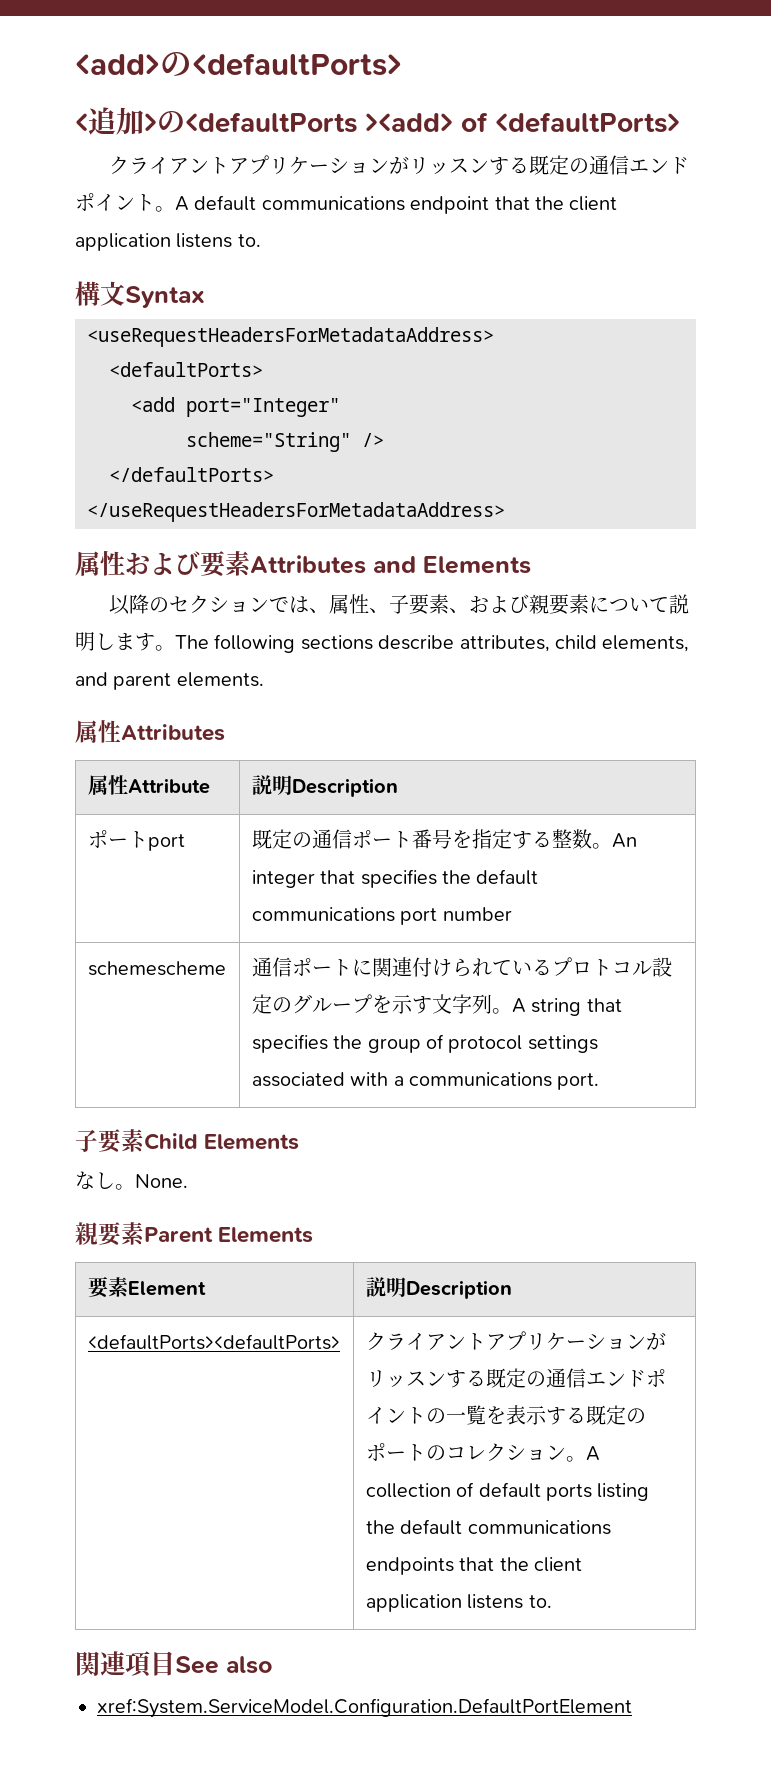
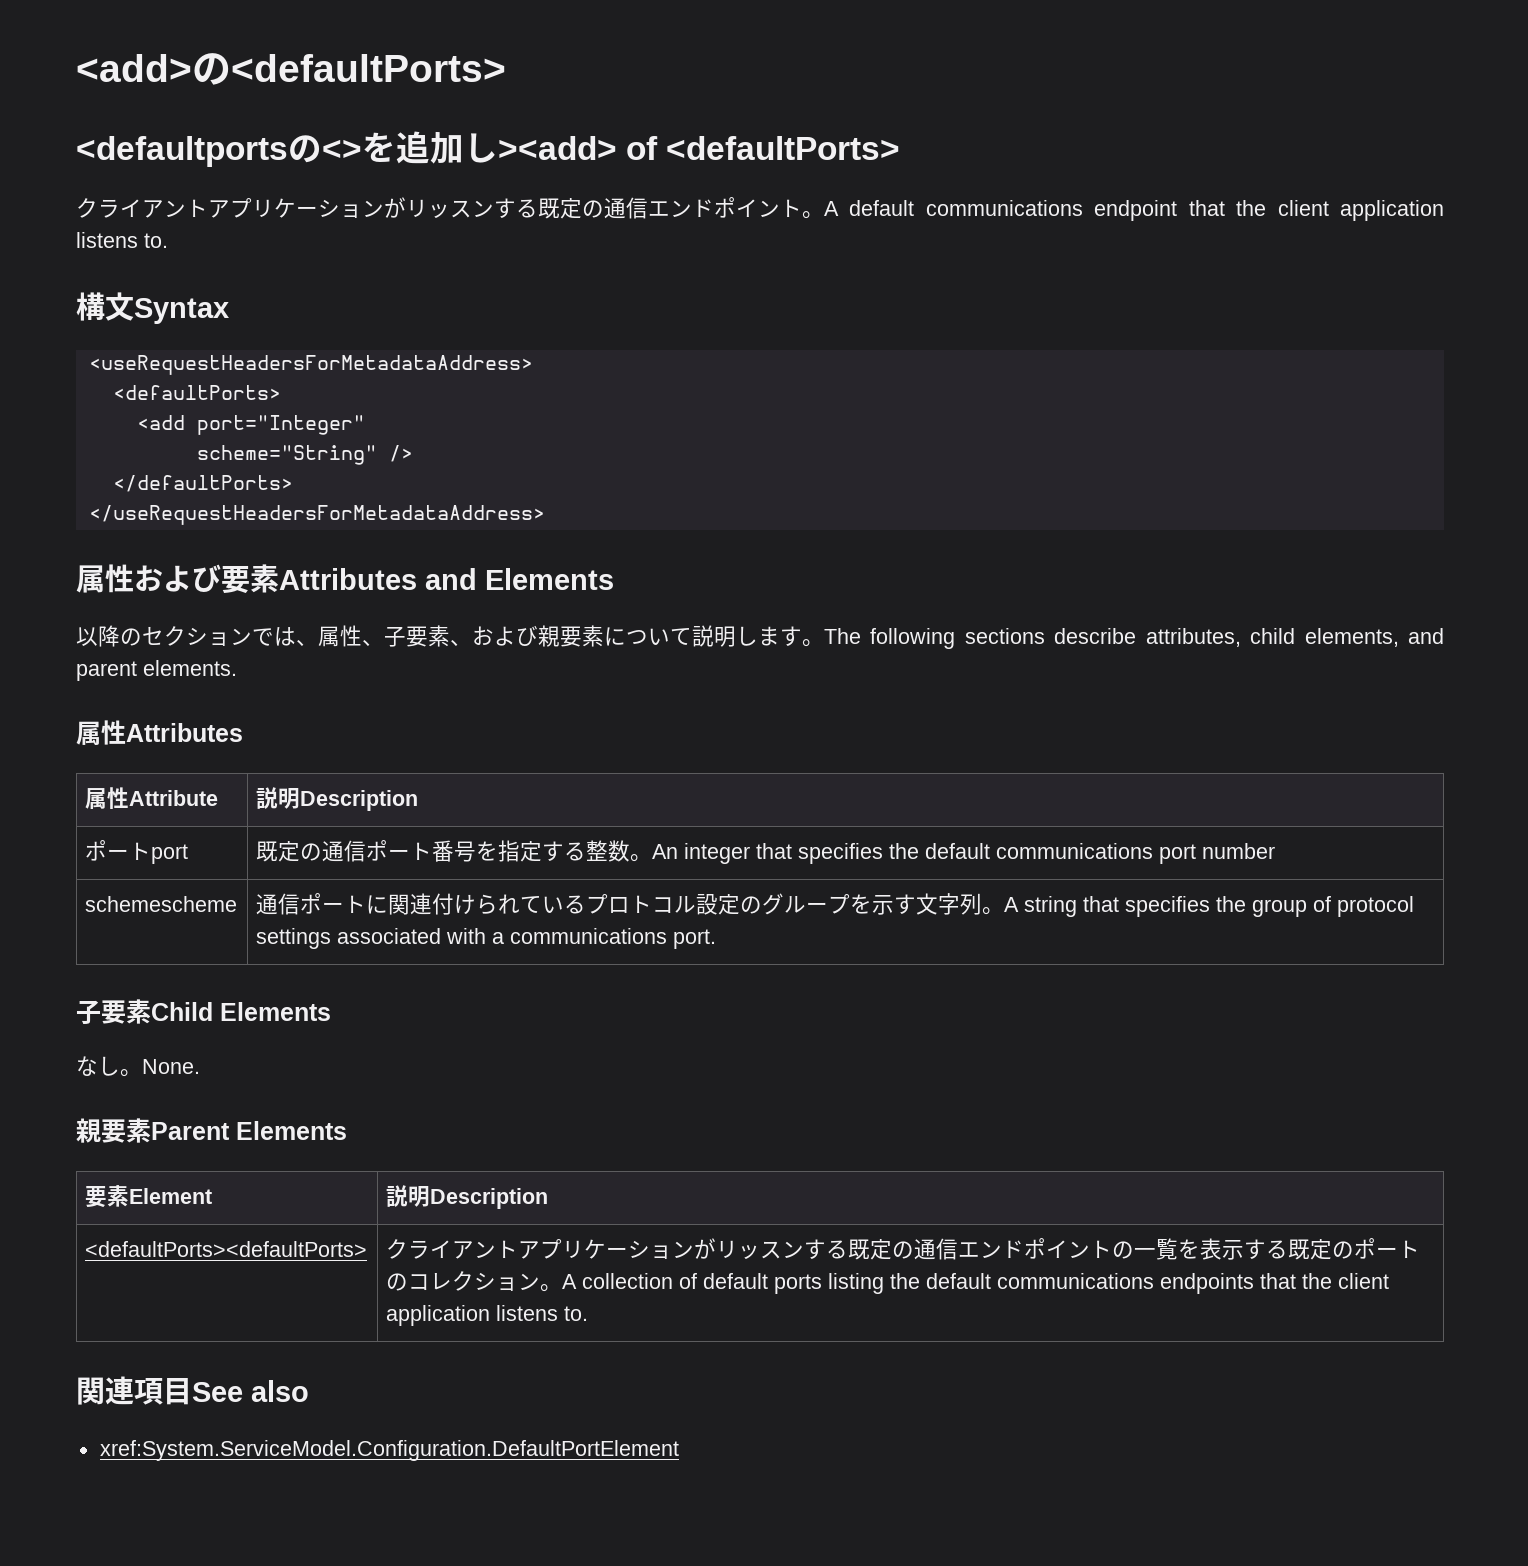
- <追加>の<defaultPorts ><add> of <defaultPorts>
+ <defaultportsの<>を追加し><add> of <defaultPorts>

